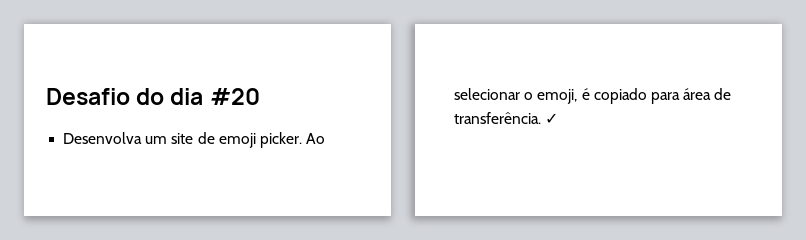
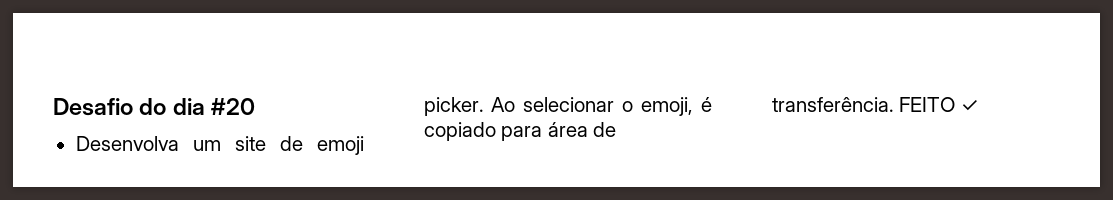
- ✓
+ FEITO ✓

